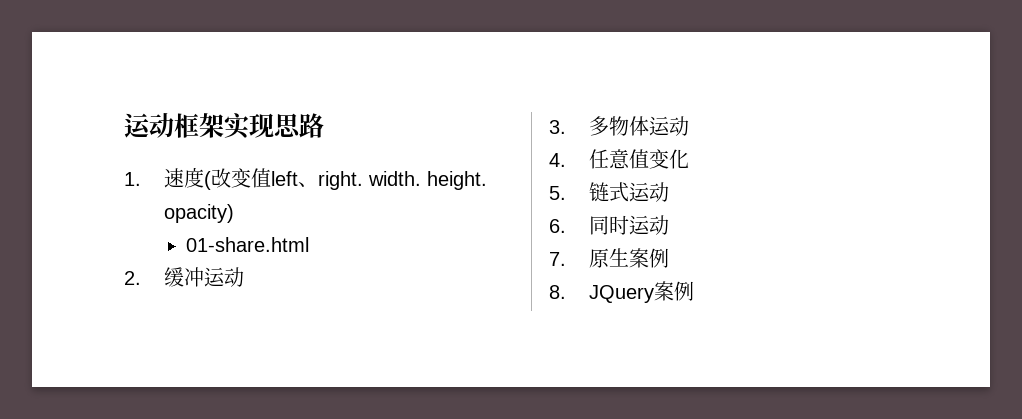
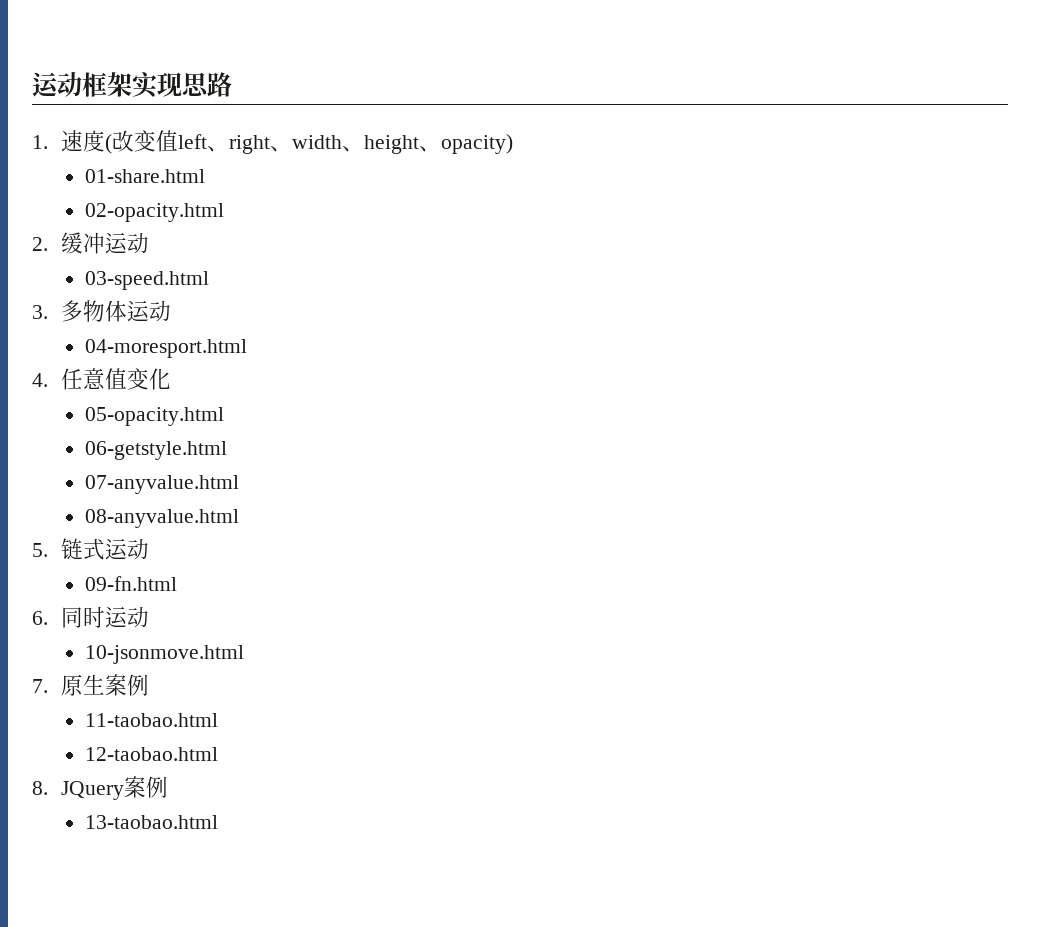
- 1.速度(改变值left、right. width. height. opacity)
+ 1.速度(改变值left、right、width、height、opacity)
+ 02-opacity.html
+ 03-speed.html
+ 04-moresport.html
+ 05-opacity.html
+ 06-getstyle.html
+ 07-anyvalue.html
+ 08-anyvalue.html
+ 09-fn.html
+ 10-jsonmove.html
+ 11-taobao.html
+ 12-taobao.html
+ 13-taobao.html

